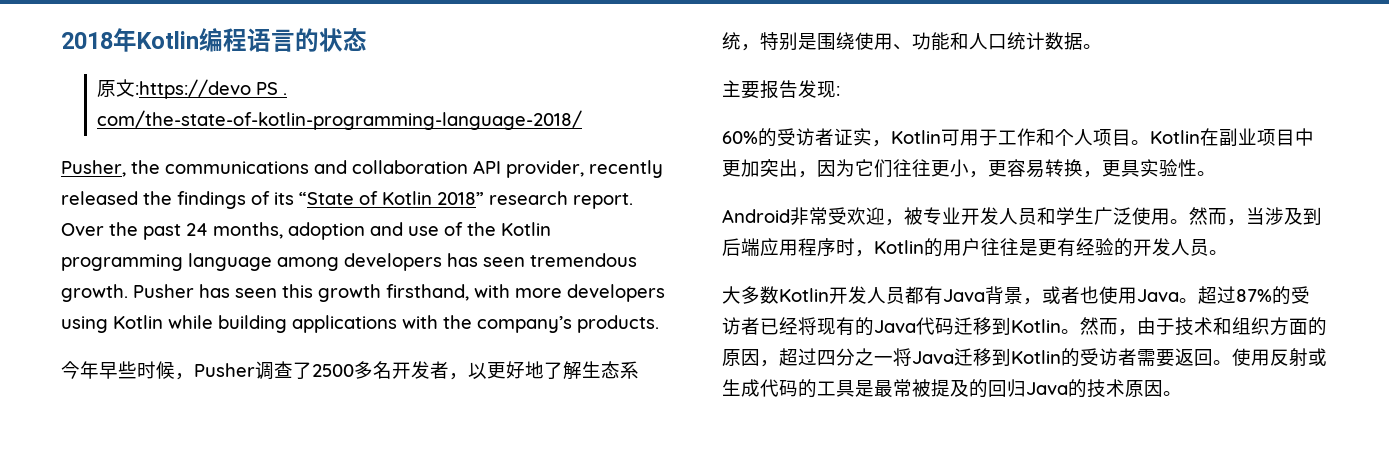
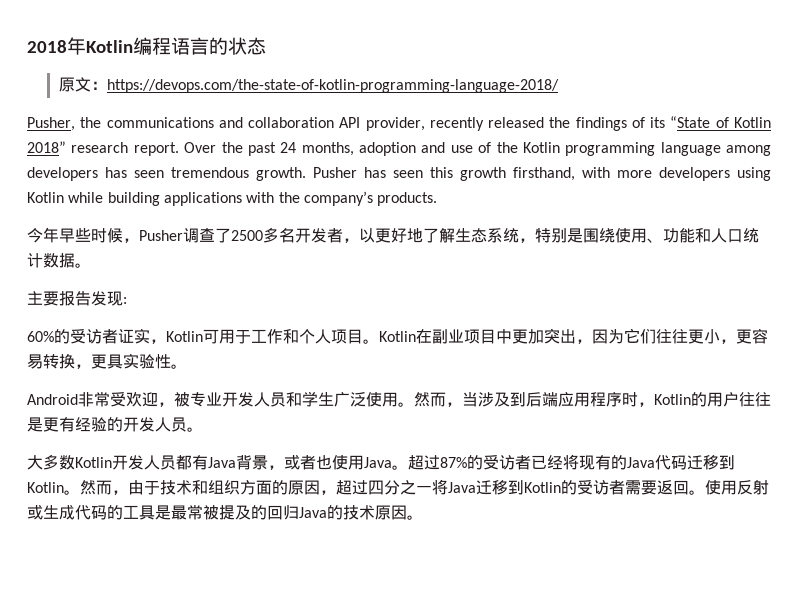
- 原文:https://devo PS . com/the-state-of-kotlin-programming-language-2018/
+ 原文：https://devops.com/the-state-of-kotlin-programming-language-2018/

